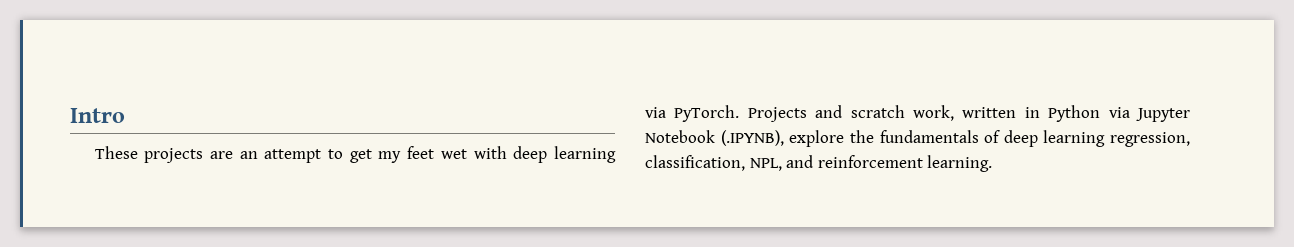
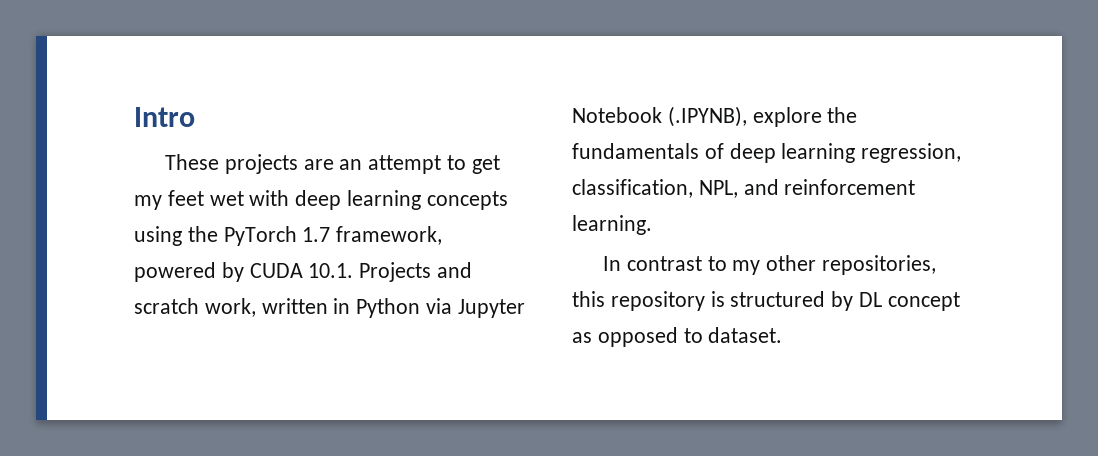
- These projects are an attempt to get my feet wet with deep learning via PyTorch. Projects and scratch work, written in Python via Jupyter Notebook (.IPYNB), explore the fundamentals of deep learning regression, classification, NPL, and reinforcement learning.
+ These projects are an attempt to get my feet wet with deep learning concepts using the PyTorch 1.7 framework, powered by CUDA 10.1. Projects and scratch work, written in Python via Jupyter Notebook (.IPYNB), explore the fundamentals of deep learning regression, classification, NPL, and reinforcement learning.
+ In contrast to my other repositories, this repository is structured by DL concept as opposed to dataset.

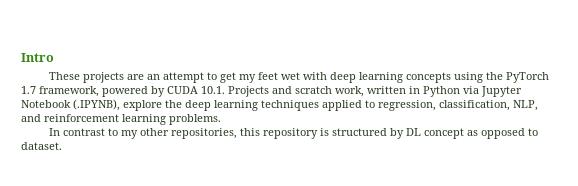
- These projects are an attempt to get my feet wet with deep learning concepts using the PyTorch 1.7 framework, powered by CUDA 10.1. Projects and scratch work, written in Python via Jupyter Notebook (.IPYNB), explore the fundamentals of deep learning regression, classification, NPL, and reinforcement learning.
+ These projects are an attempt to get my feet wet with deep learning concepts using the PyTorch 1.7 framework, powered by CUDA 10.1. Projects and scratch work, written in Python via Jupyter Notebook (.IPYNB), explore the deep learning techniques applied to regression, classification, NLP, and reinforcement learning problems.

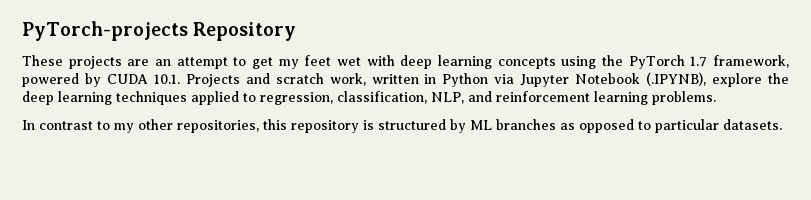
- Intro
+ PyTorch-projects Repository
- In contrast to my other repositories, this repository is structured by DL concept as opposed to dataset.
+ In contrast to my other repositories, this repository is structured by ML branches as opposed to particular datasets.

